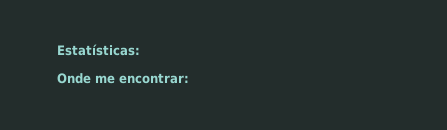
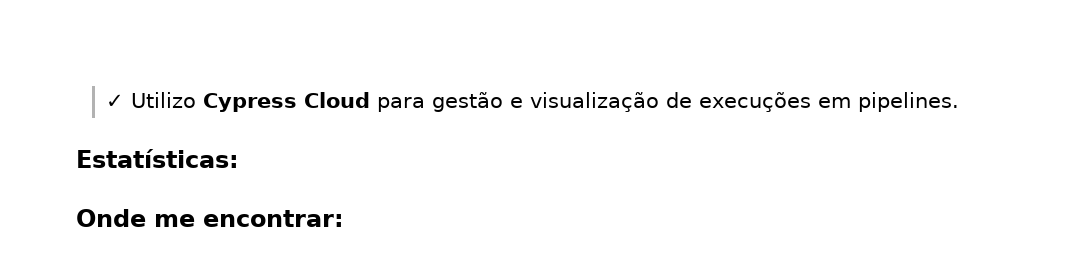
+ ✓ Utilizo Cypress Cloud para gestão e visualização de execuções em pipelines.

